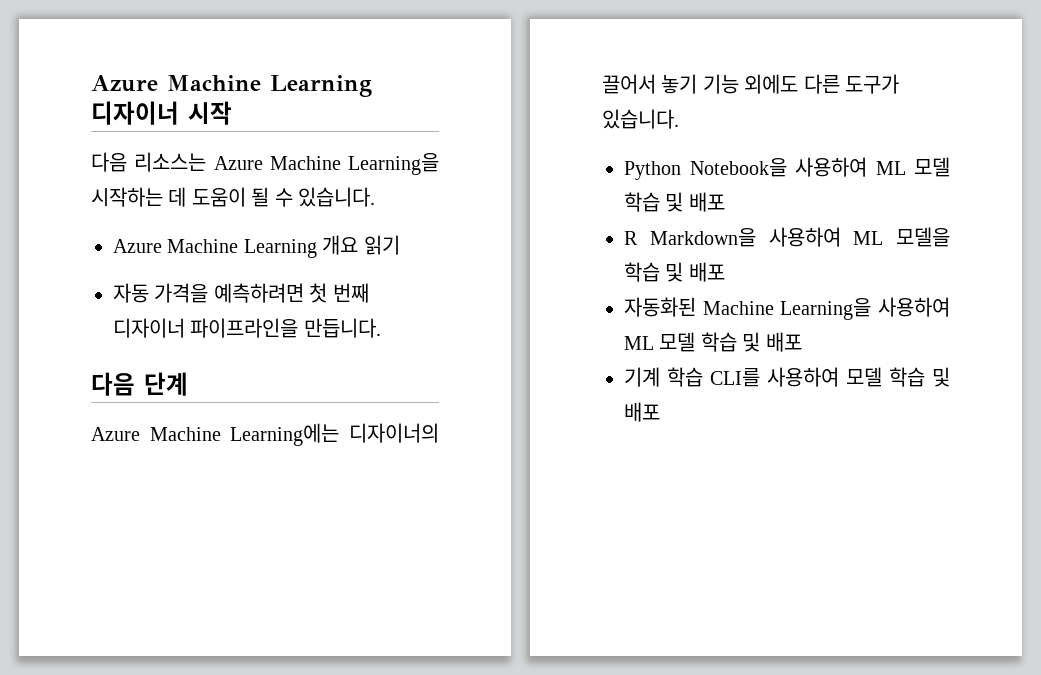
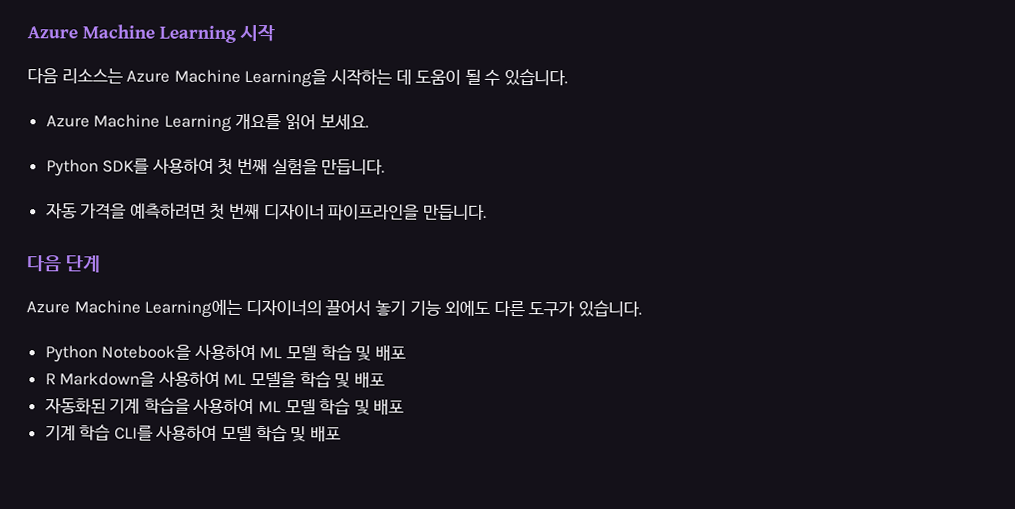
- Azure Machine Learning 디자이너 시작
+ Azure Machine Learning 시작
- Azure Machine Learning 개요 읽기
+ Azure Machine Learning 개요를 읽어 보세요.
+ Python SDK를 사용하여 첫 번째 실험을 만듭니다.
- 자동화된 Machine Learning을 사용하여 ML 모델 학습 및 배포
+ 자동화된 기계 학습을 사용하여 ML 모델 학습 및 배포

